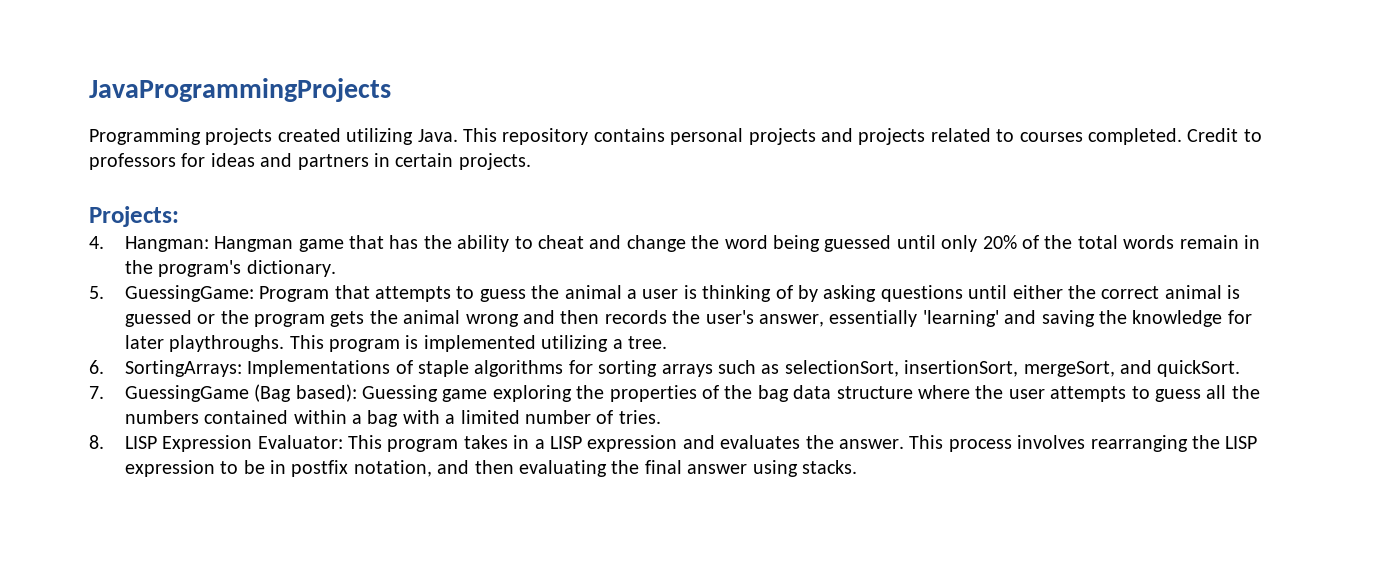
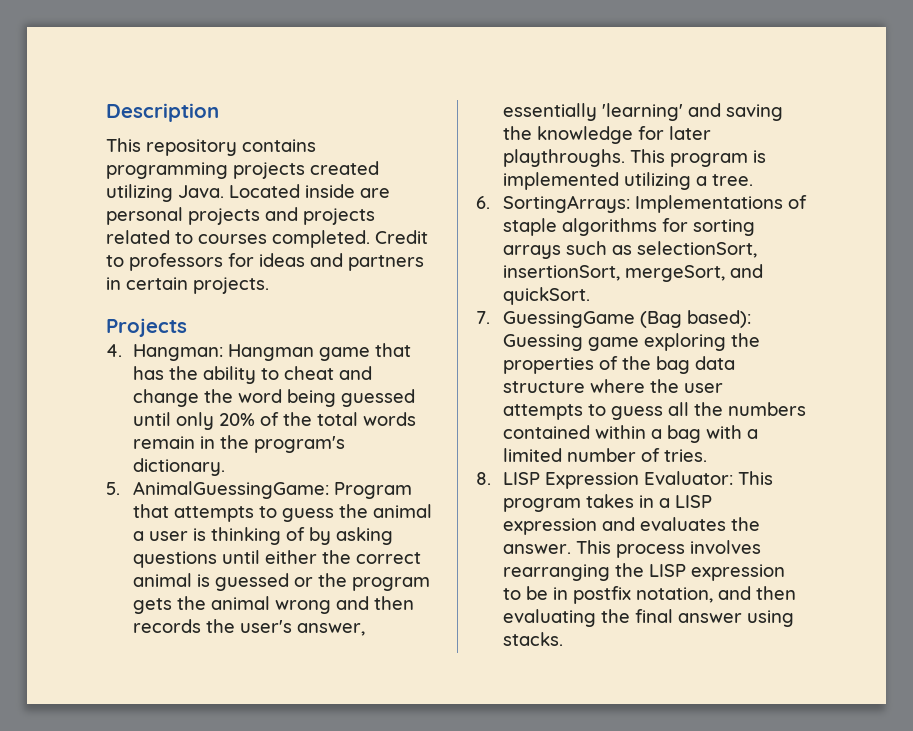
- JavaProgrammingProjects
- Programming projects created utilizing Java.
+ Description
+ This repository contains programming projects created utilizing Java.
- This repository contains personal projects and projects related to courses completed.
+ Located inside are personal projects and projects related to courses completed.
- Projects:
+ Projects
- 5. GuessingGame: Program that attempts to guess the animal a user is thinking of by asking questions until either the correct animal is guessed or the program gets the animal wrong and then records the user's answer, essentially 'learning' and saving the knowledge for later playthroughs.
+ 5. AnimalGuessingGame: Program that attempts to guess the animal a user is thinking of by asking questions until either the correct animal is guessed or the program gets the animal wrong and then records the user's answer, essentially 'learning' and saving the knowledge for later playthroughs.

